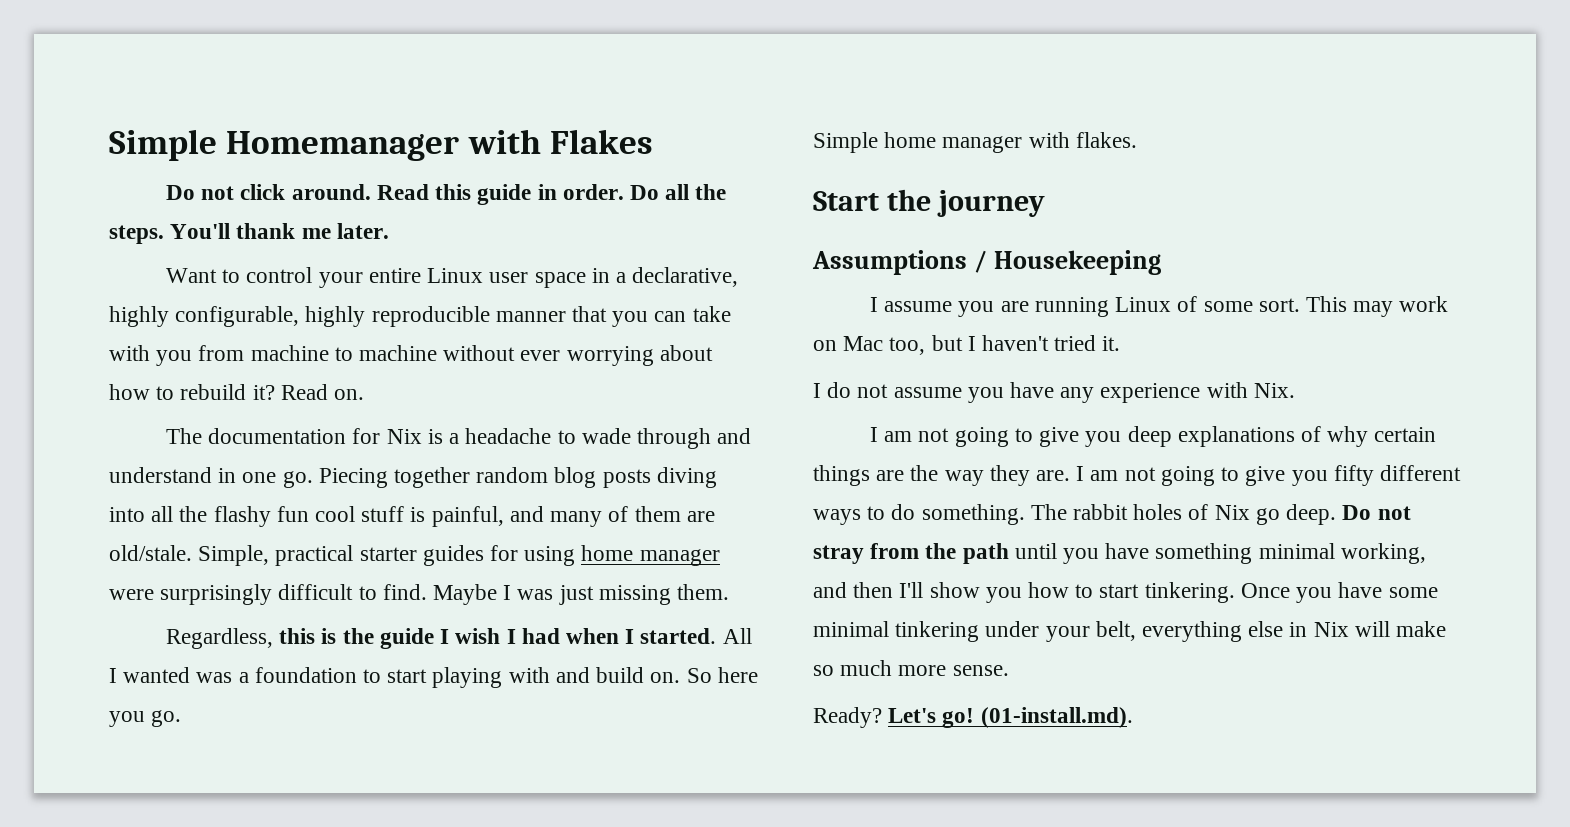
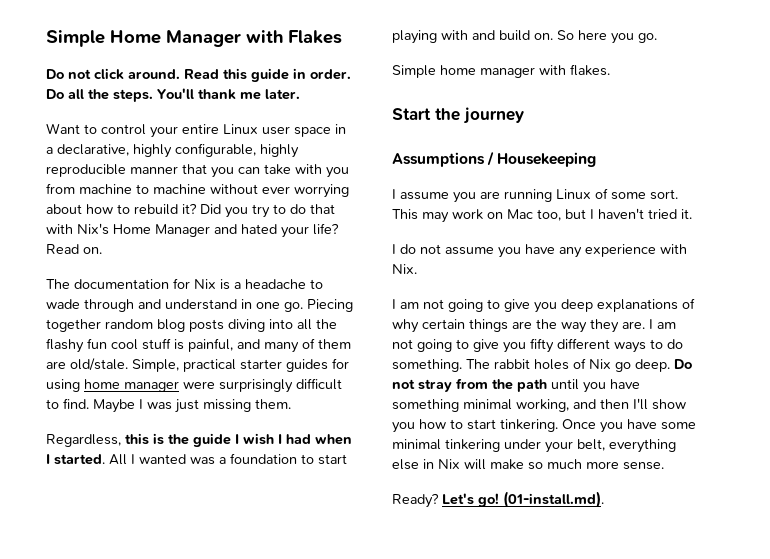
- Simple Homemanager with Flakes
+ Simple Home Manager with Flakes
+ Did you try to do that with Nix's Home Manager and hated your life?

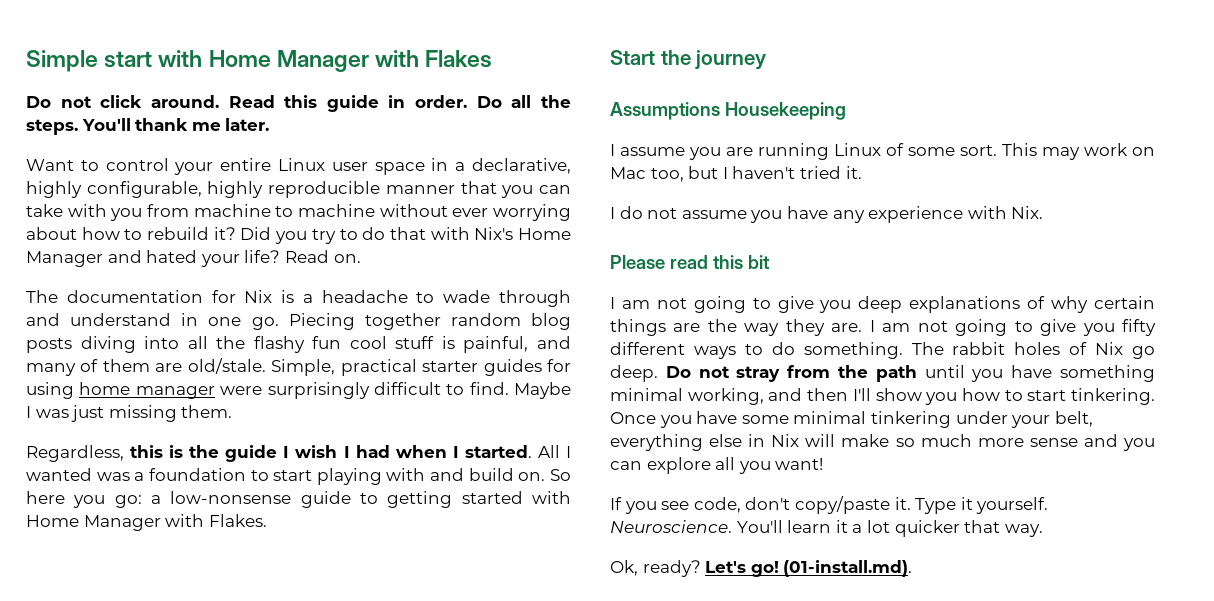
- Simple Home Manager with Flakes
+ Simple start with Home Manager with Flakes
- So here you go.
- Simple home manager with flakes.
+ So here you go: a low-nonsense guide to getting started with Home Manager with Flakes.
- Assumptions / Housekeeping
+ Assumptions Housekeeping
+ Please read this bit
- Once you have some minimal tinkering under your belt, everything else in Nix will make so much more sense.
- Ready?
+ Once you have some minimal tinkering under your belt, everything else in Nix will make so much more sense and you can explore all you want!
+ If you see code, don't copy/paste it. Type it yourself. Neuroscience. You'll learn it a lot quicker that way.
+ Ok, ready?

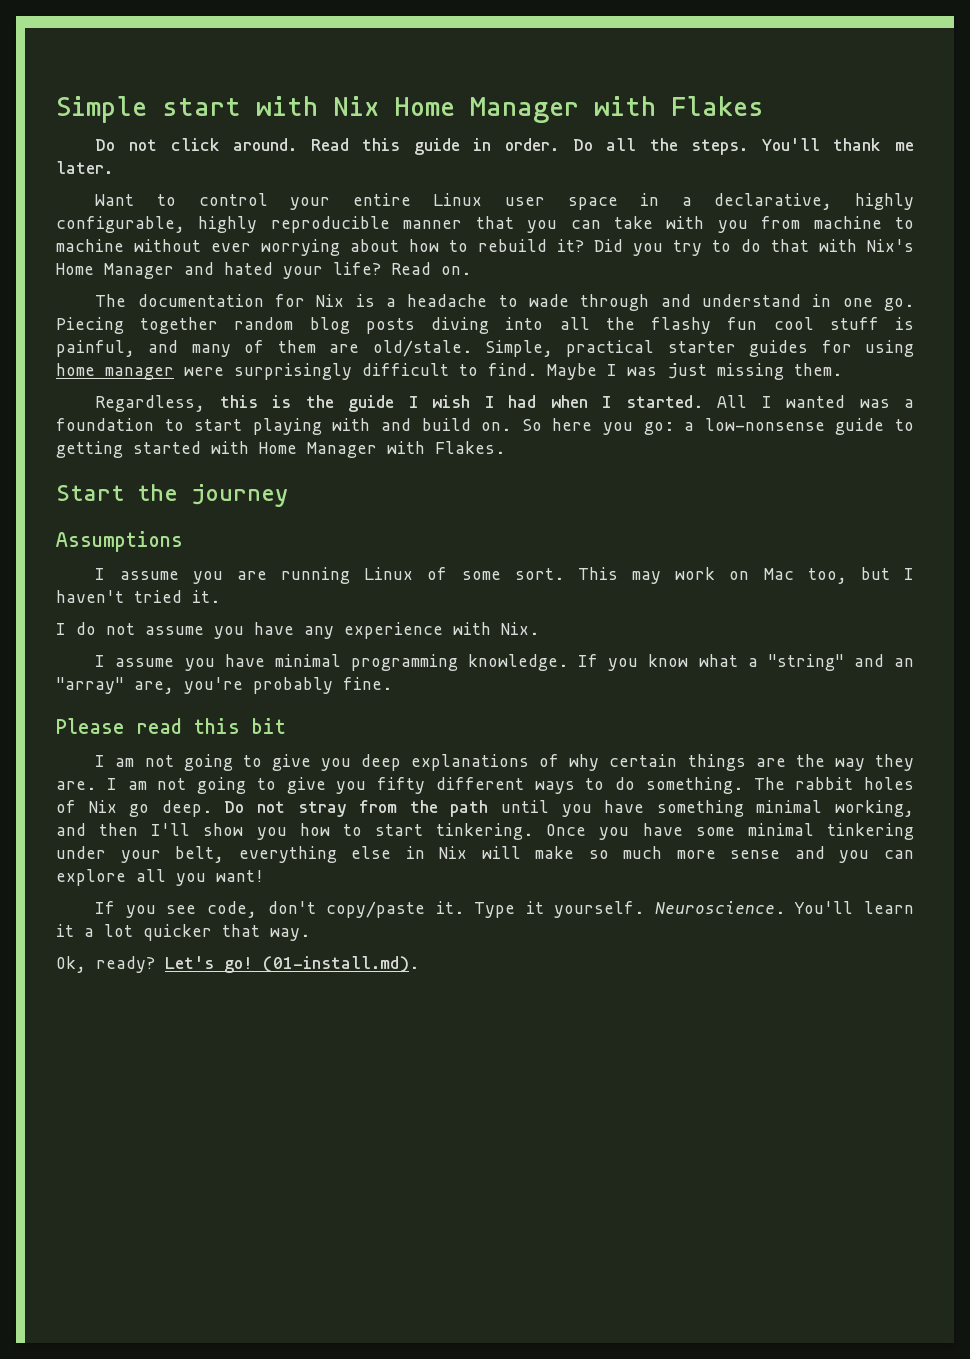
- Simple start with Home Manager with Flakes
+ Simple start with Nix Home Manager with Flakes
- Assumptions Housekeeping
+ Assumptions
+ I assume you have minimal programming knowledge. If you know what a "string" and an "array" are, you're probably fine.

